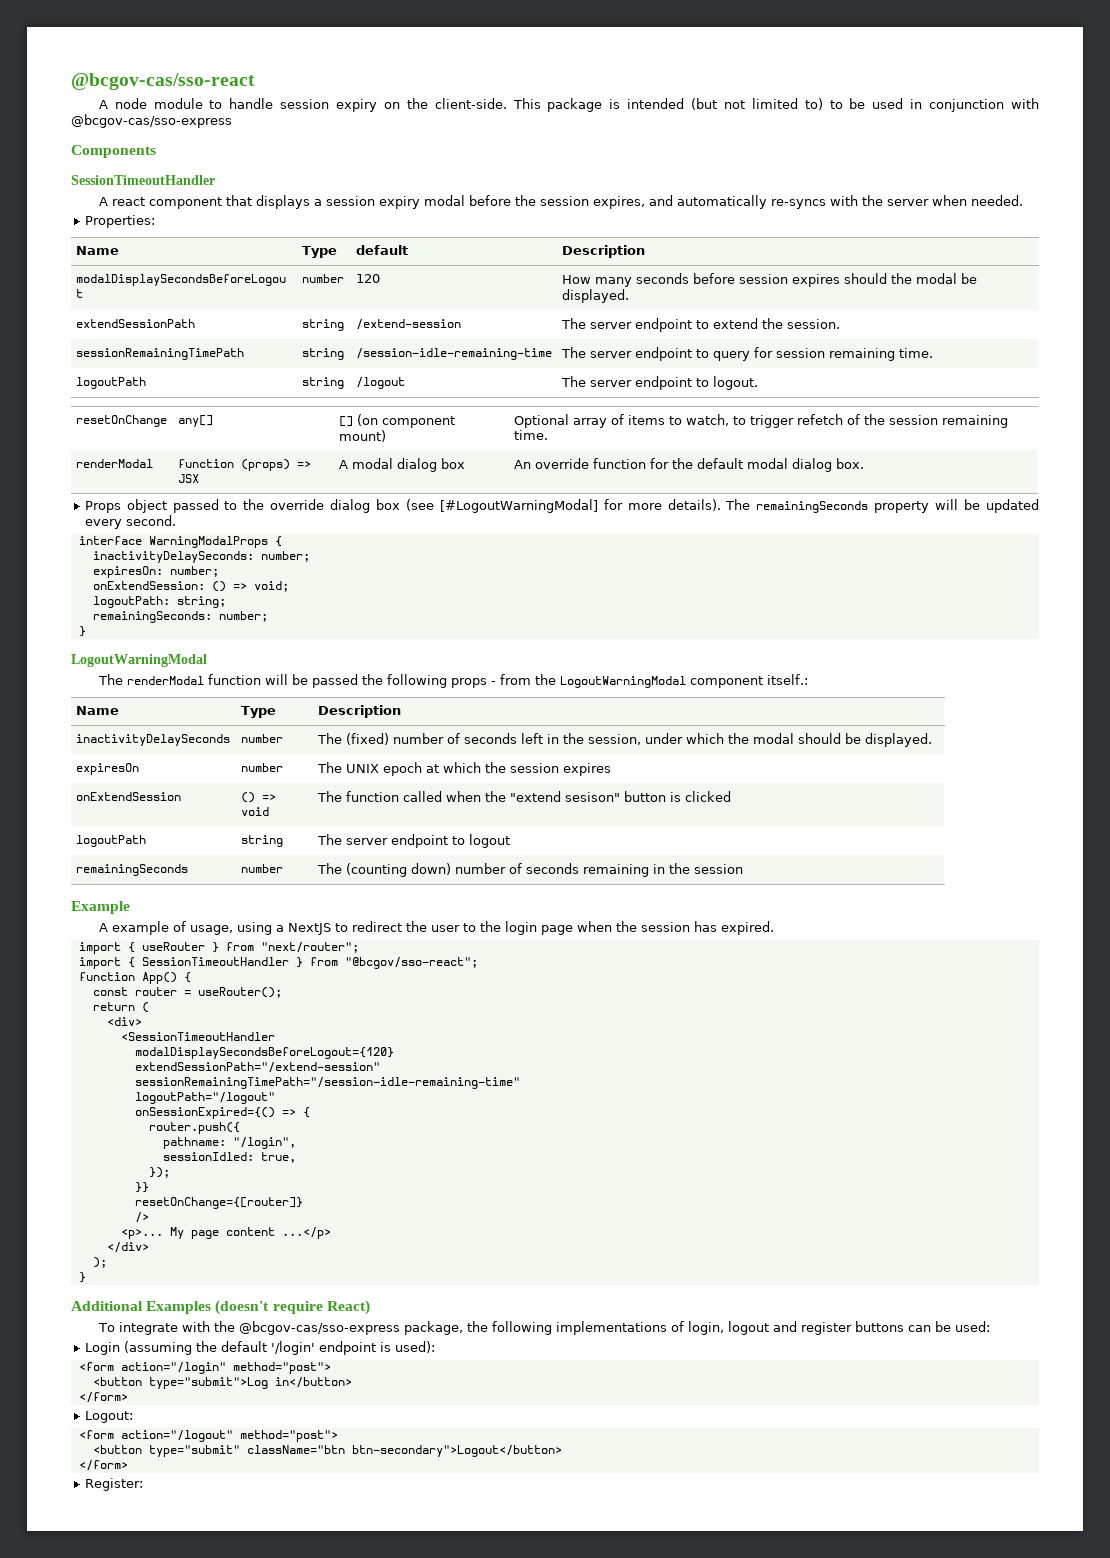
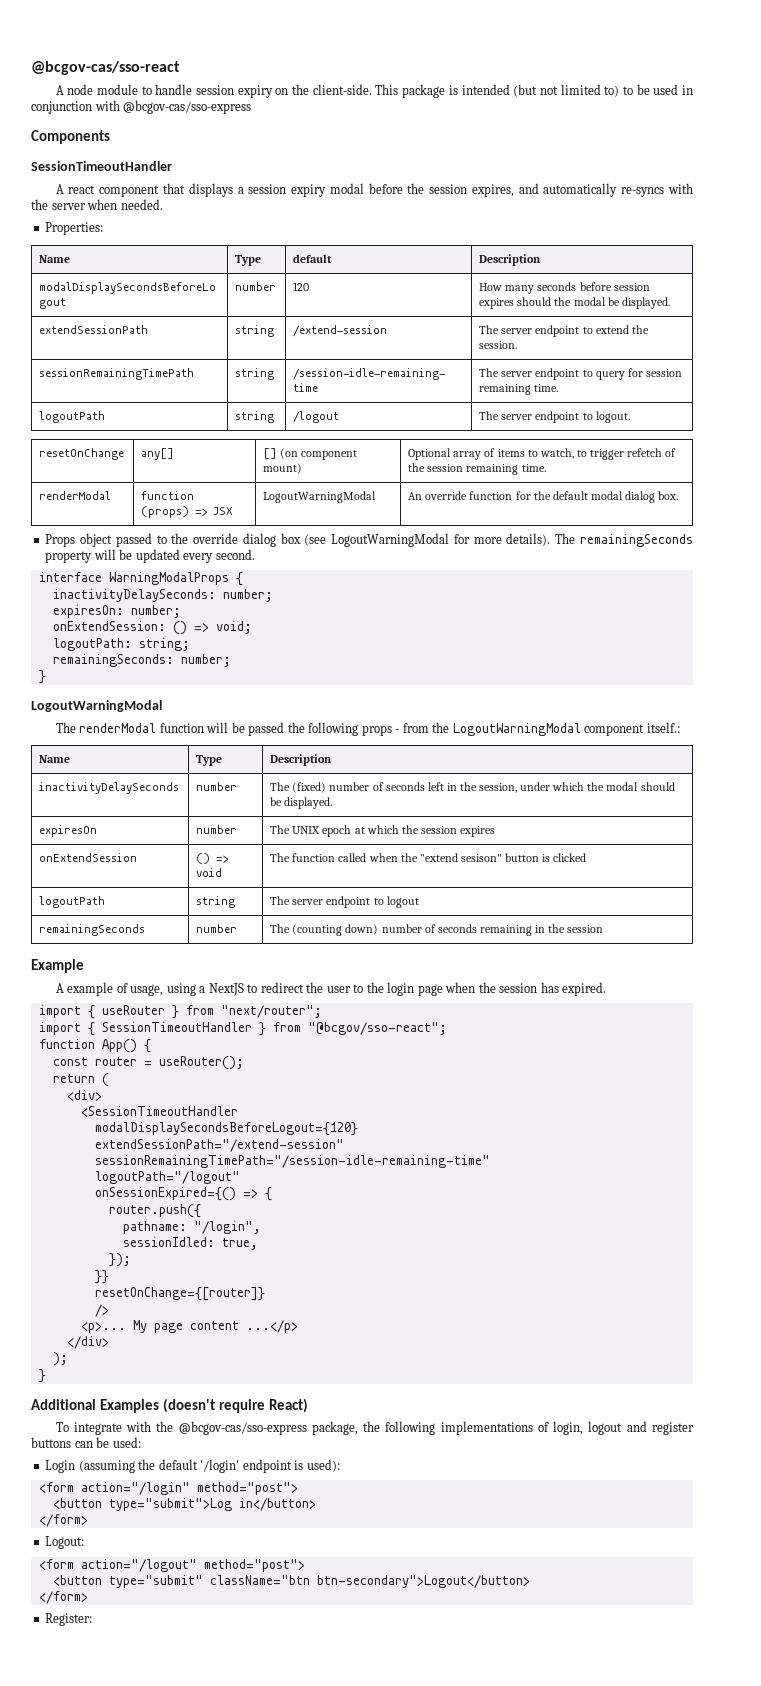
- renderModal | function (props) => JSX | A modal dialog box | An override function for the default modal dialog box.
+ renderModal | function (props) => JSX | LogoutWarningModal | An override function for the default modal dialog box.
- Props object passed to the override dialog box (see [#LogoutWarningModal] for more details).
+ Props object passed to the override dialog box (see LogoutWarningModal for more details).

